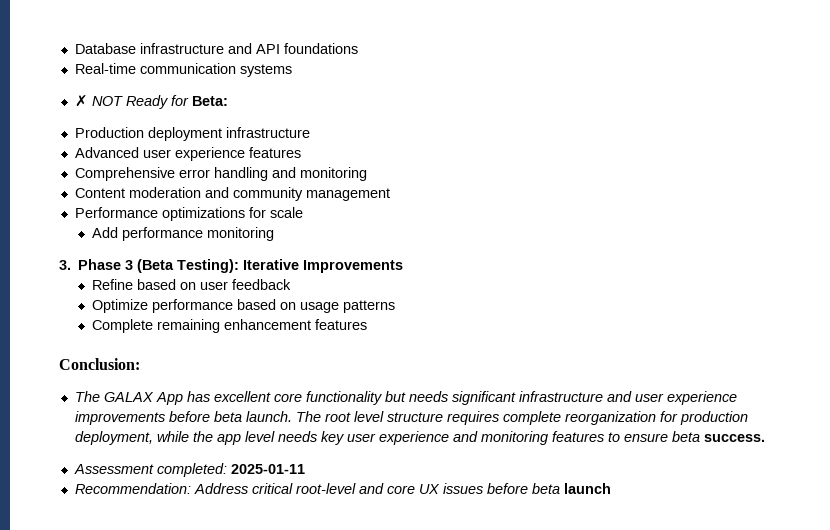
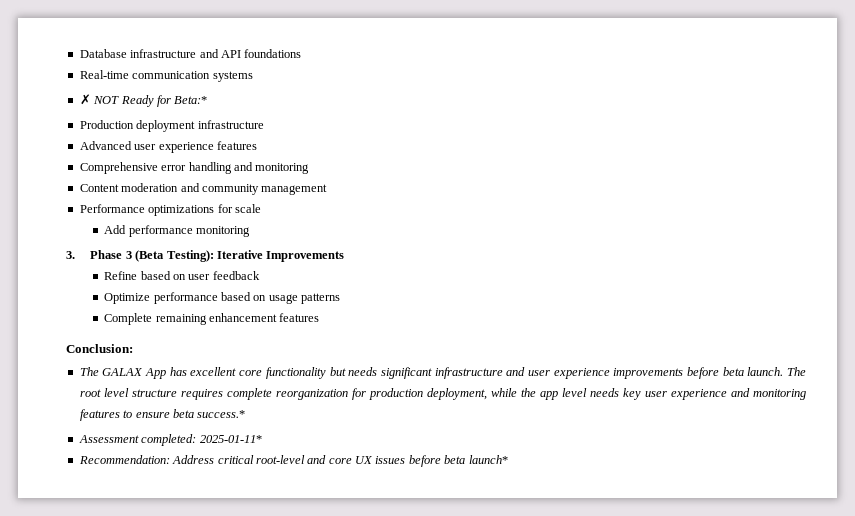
- ✗ NOT Ready for Beta:
+ ✗ NOT Ready for Beta:*
- The root level structure requires complete reorganization for production deployment, while the app level needs key user experience and monitoring features to ensure beta success.
+ The root level structure requires complete reorganization for production deployment, while the app level needs key user experience and monitoring features to ensure beta success.*
- Assessment completed: 2025-01-11
+ Assessment completed: 2025-01-11*
- Recommendation: Address critical root-level and core UX issues before beta launch
+ Recommendation: Address critical root-level and core UX issues before beta launch*

